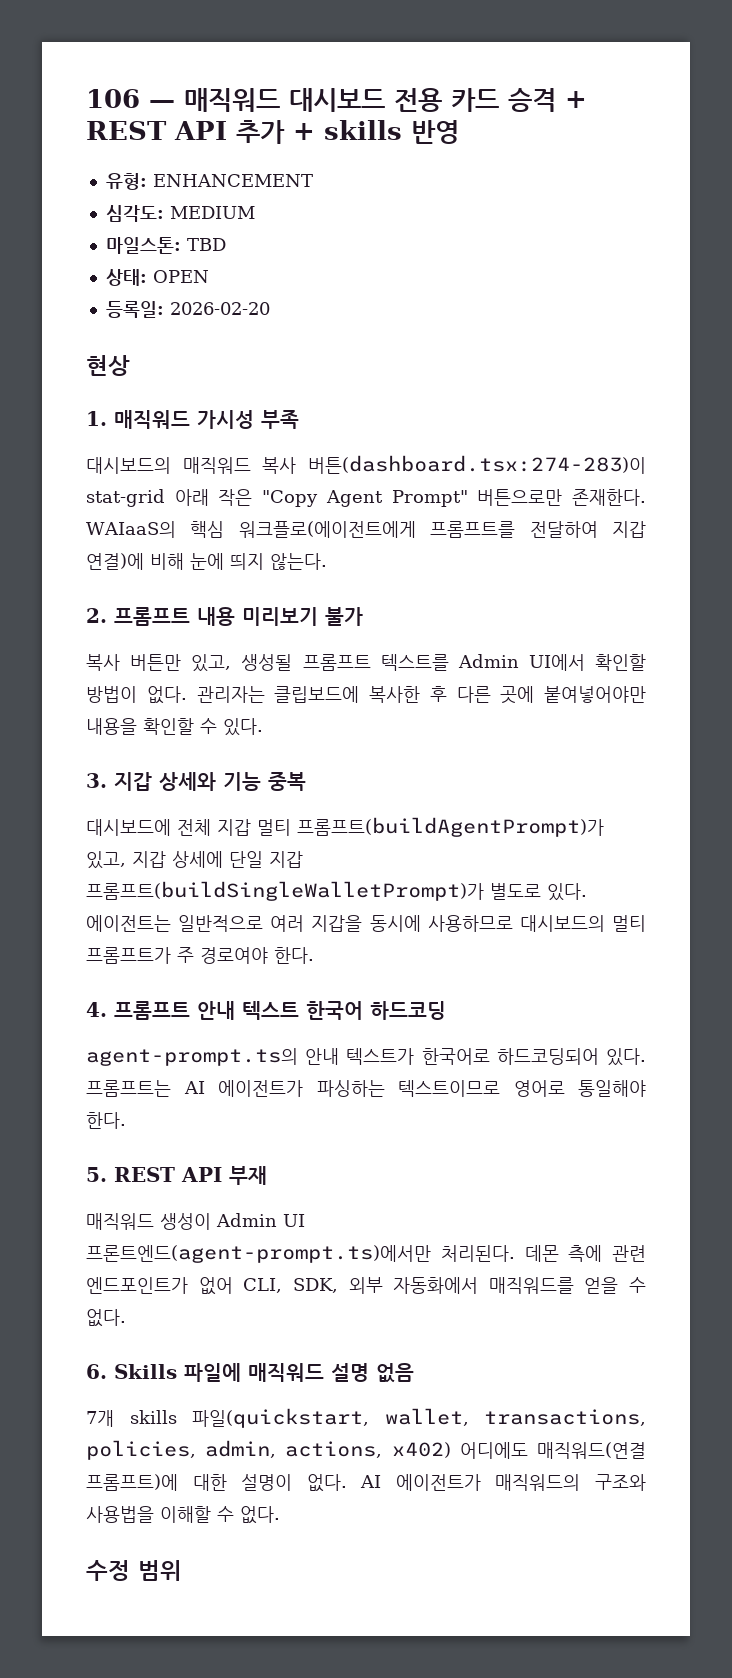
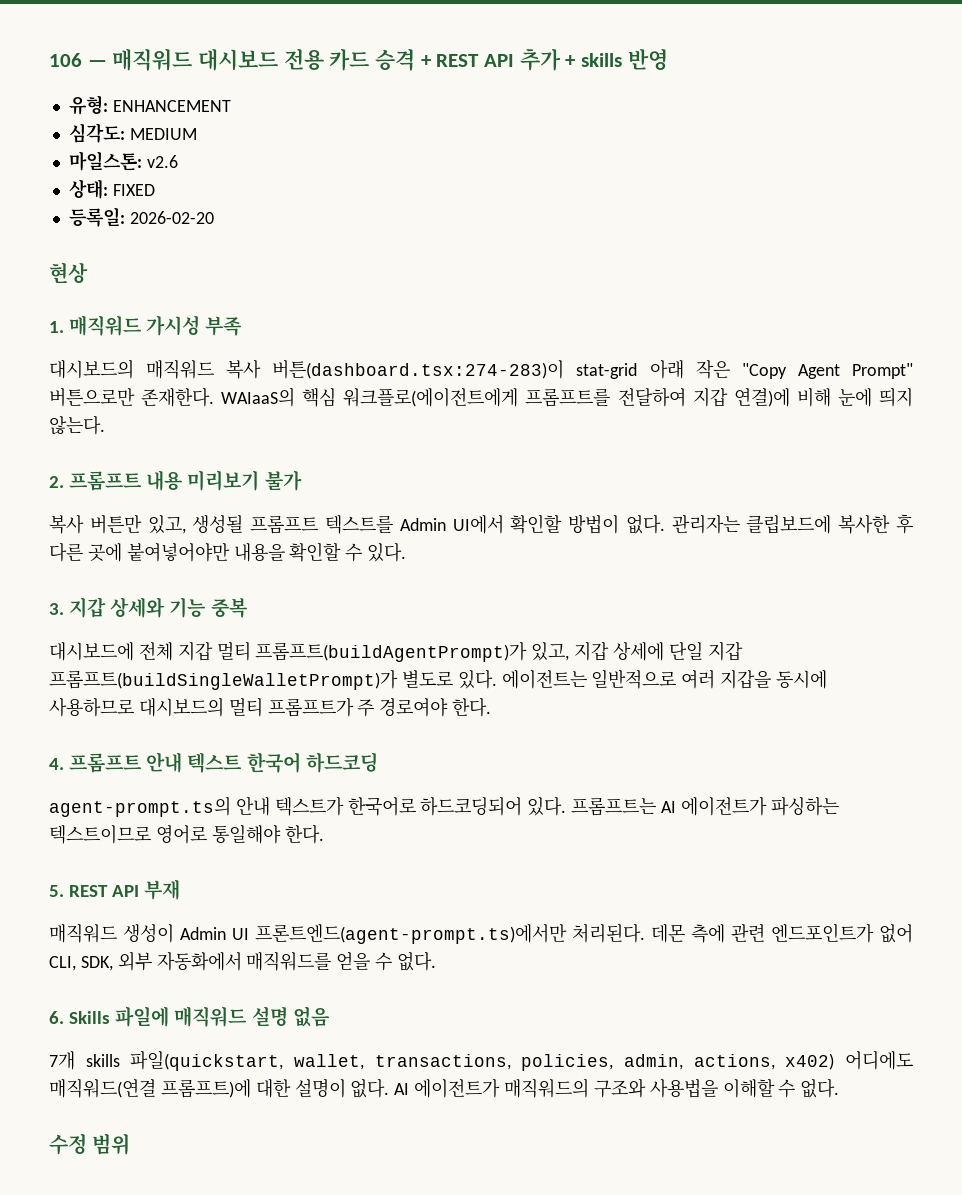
- 마일스톤: TBD
+ 마일스톤: v2.6
- 상태: OPEN
+ 상태: FIXED

